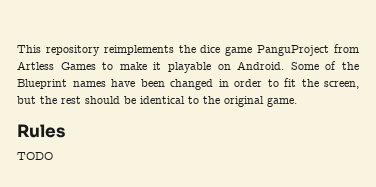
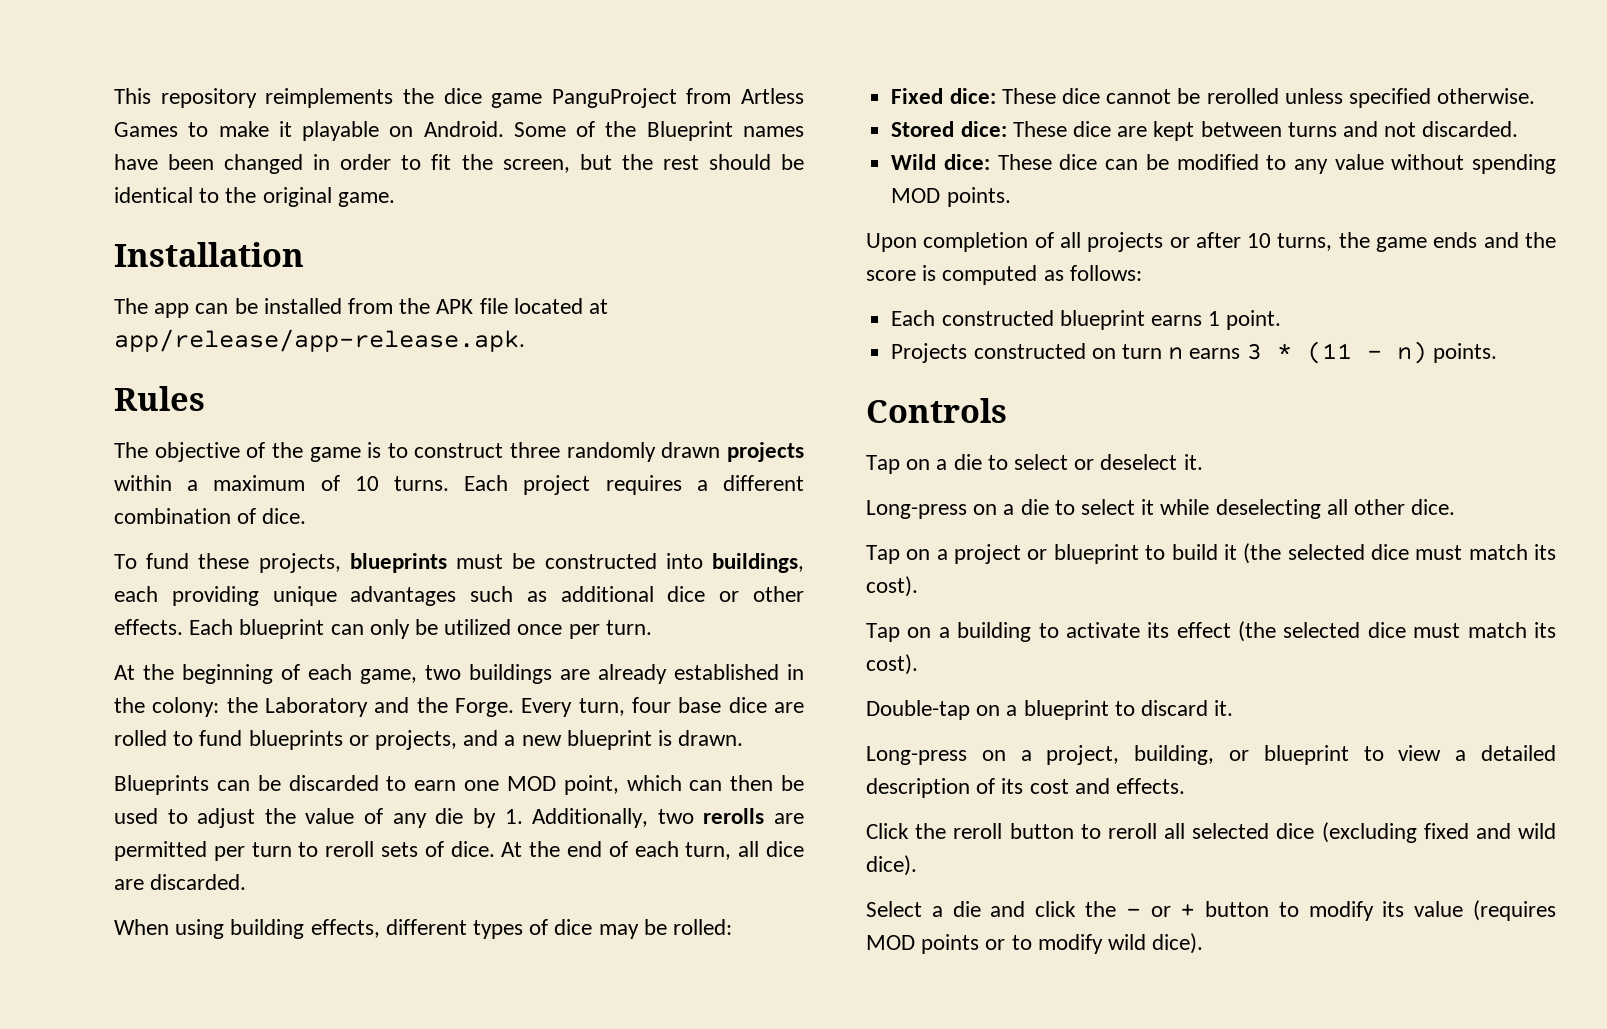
+ Installation
+ The app can be installed from the APK file located at app/release/app-release.apk.
  Rules
- TODO
+ The objective of the game is to construct three randomly drawn projects within a maximum of 10 turns. Each project requires a different combination of dice.
+ To fund these projects, blueprints must be constructed into buildings, each providing unique advantages such as additional dice or other effects. Each blueprint can only be utilized once per turn.
+ At the beginning of each game, two buildings are already established in the colony: the Laboratory and the Forge. Every turn, four base dice are rolled to fund blueprints or projects, and a new blueprint is drawn.
+ Blueprints can be discarded to earn one MOD point, which can then be used to adjust the value of any die by 1. Additionally, two rerolls are permitted per turn to reroll sets of dice. At the end of each turn, all dice are discarded.
+ When using building effects, different types of dice may be rolled:
+ Fixed dice: These dice cannot be rerolled unless specified otherwise.
+ Stored dice: These dice are kept between turns and not discarded.
+ Wild dice: These dice can be modified to any value without spending MOD points.
+ Upon completion of all projects or after 10 turns, the game ends and the score is computed as follows:
+ Each constructed blueprint earns 1 point.
+ Projects constructed on turn n earns 3 * (11 - n) points.
+ Controls
+ Tap on a die to select or deselect it.
+ Long-press on a die to select it while deselecting all other dice.
+ Tap on a project or blueprint to build it (the selected dice must match its cost).
+ Tap on a building to activate its effect (the selected dice must match its cost).
+ Double-tap on a blueprint to discard it.
+ Long-press on a project, building, or blueprint to view a detailed description of its cost and effects.
+ Click the reroll button to reroll all selected dice (excluding fixed and wild dice).
+ Select a die and click the - or + button to modify its value (requires MOD points or to modify wild dice).

